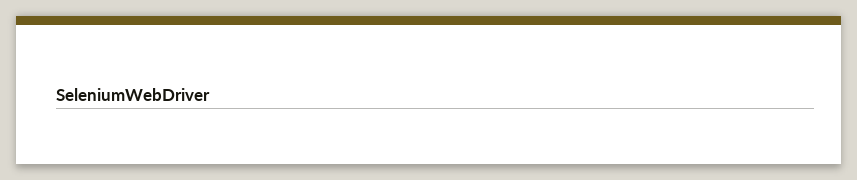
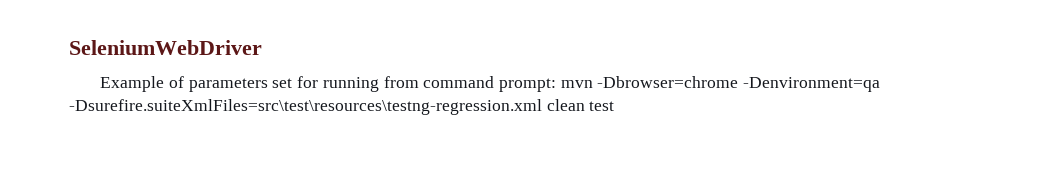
+ Example of parameters set for running from command prompt: mvn -Dbrowser=chrome -Denvironment=qa -Dsurefire.suiteXmlFiles=src\test\resources\testng-regression.xml clean test

